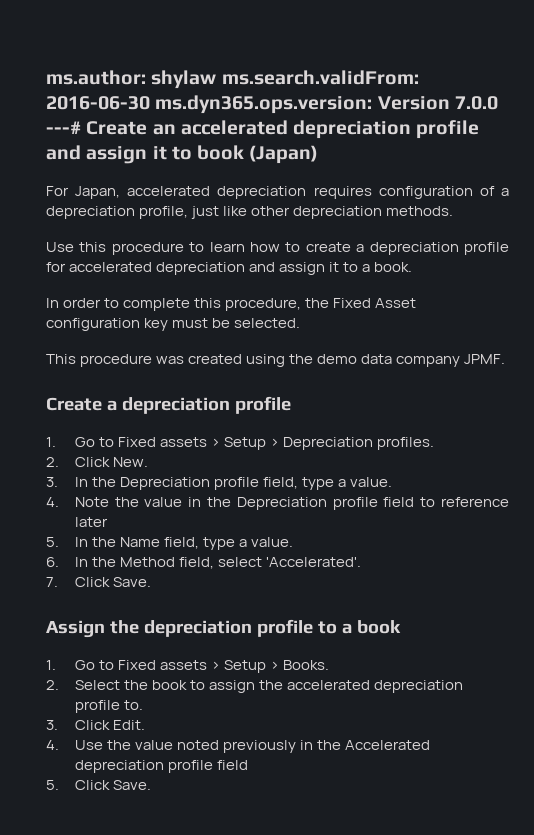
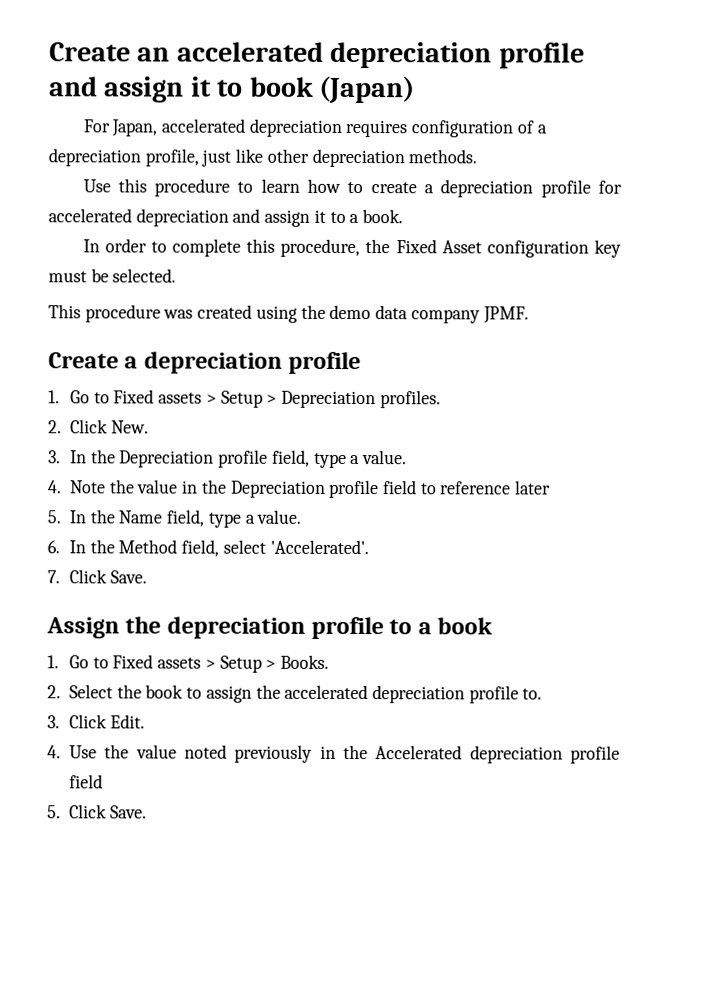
- ms.author: shylaw ms.search.validFrom: 2016-06-30 ms.dyn365.ops.version: Version 7.0.0 ---# Create an accelerated depreciation profile and assign it to book (Japan)
+ Create an accelerated depreciation profile and assign it to book (Japan)

